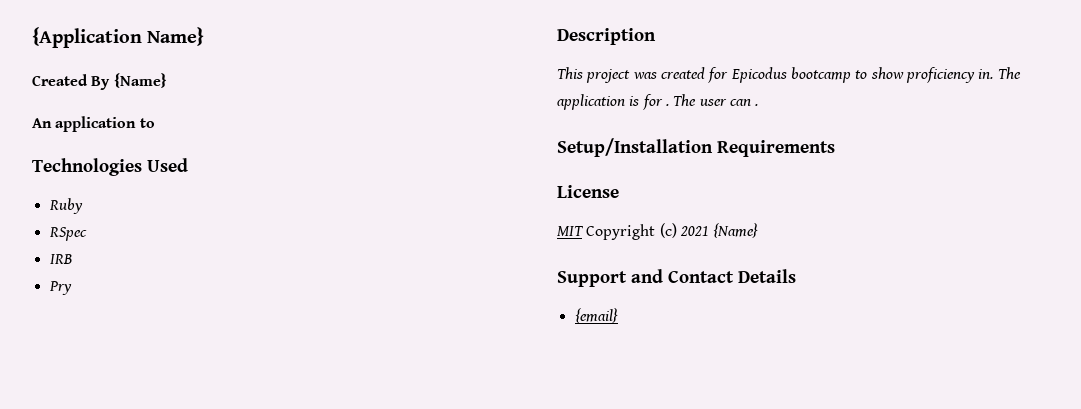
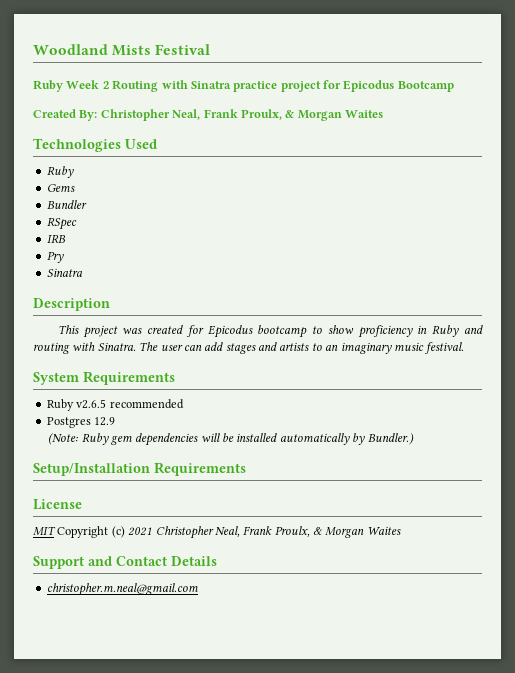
- {Application Name}
- Created By {Name}
- An application to
+ Woodland Mists Festival
+ Ruby Week 2 Routing with Sinatra practice project for Epicodus Bootcamp
+ Created By: Christopher Neal, Frank Proulx, & Morgan Waites
+ Gems
+ Bundler
  Pry
+ Sinatra
- This project was created for Epicodus bootcamp to show proficiency in. The application is for . The user can .
+ This project was created for Epicodus bootcamp to show proficiency in Ruby and routing with Sinatra. The user can add stages and artists to an imaginary music festival.
+ System Requirements
+ Ruby v2.6.5 recommended
+ Postgres 12.9
+ (Note: Ruby gem dependencies will be installed automatically by Bundler.)
- MIT Copyright (c) 2021 {Name}
+ MIT Copyright (c) 2021 Christopher Neal, Frank Proulx, & Morgan Waites
- {email}
+ christopher.m.neal@gmail.com

